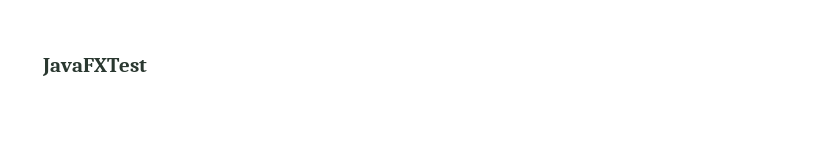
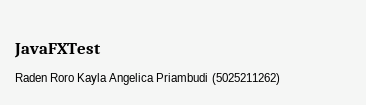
+ Raden Roro Kayla Angelica Priambudi (5025211262)

